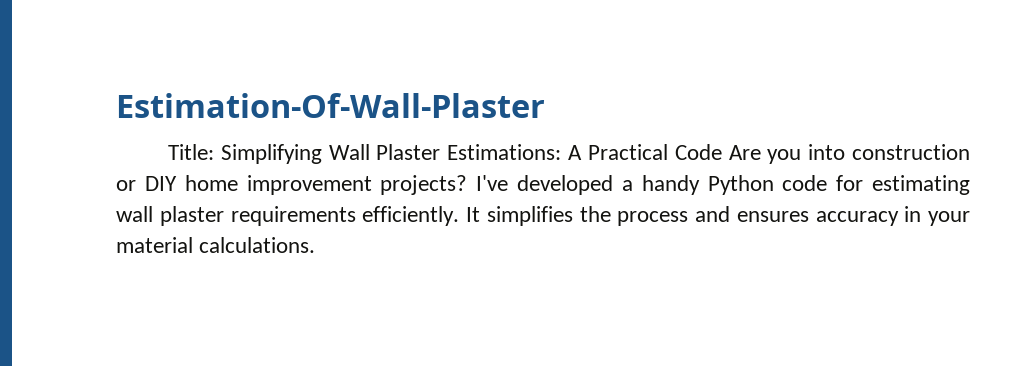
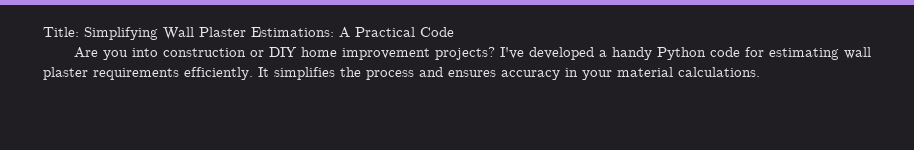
- Estimation-Of-Wall-Plaster
- Title: Simplifying Wall Plaster Estimations: A Practical Code Are you into construction or DIY home improvement projects?
+ Title: Simplifying Wall Plaster Estimations: A Practical Code
+ Are you into construction or DIY home improvement projects?

